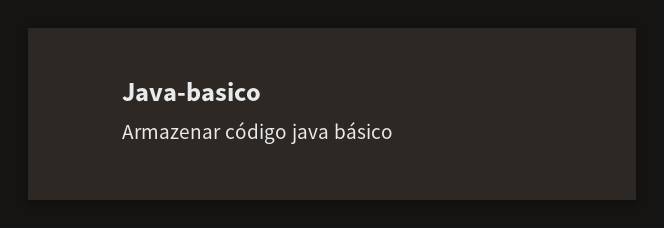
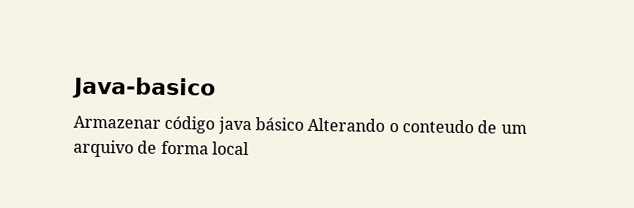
- Armazenar código java básico
+ Armazenar código java básico Alterando o conteudo de um arquivo de forma local

